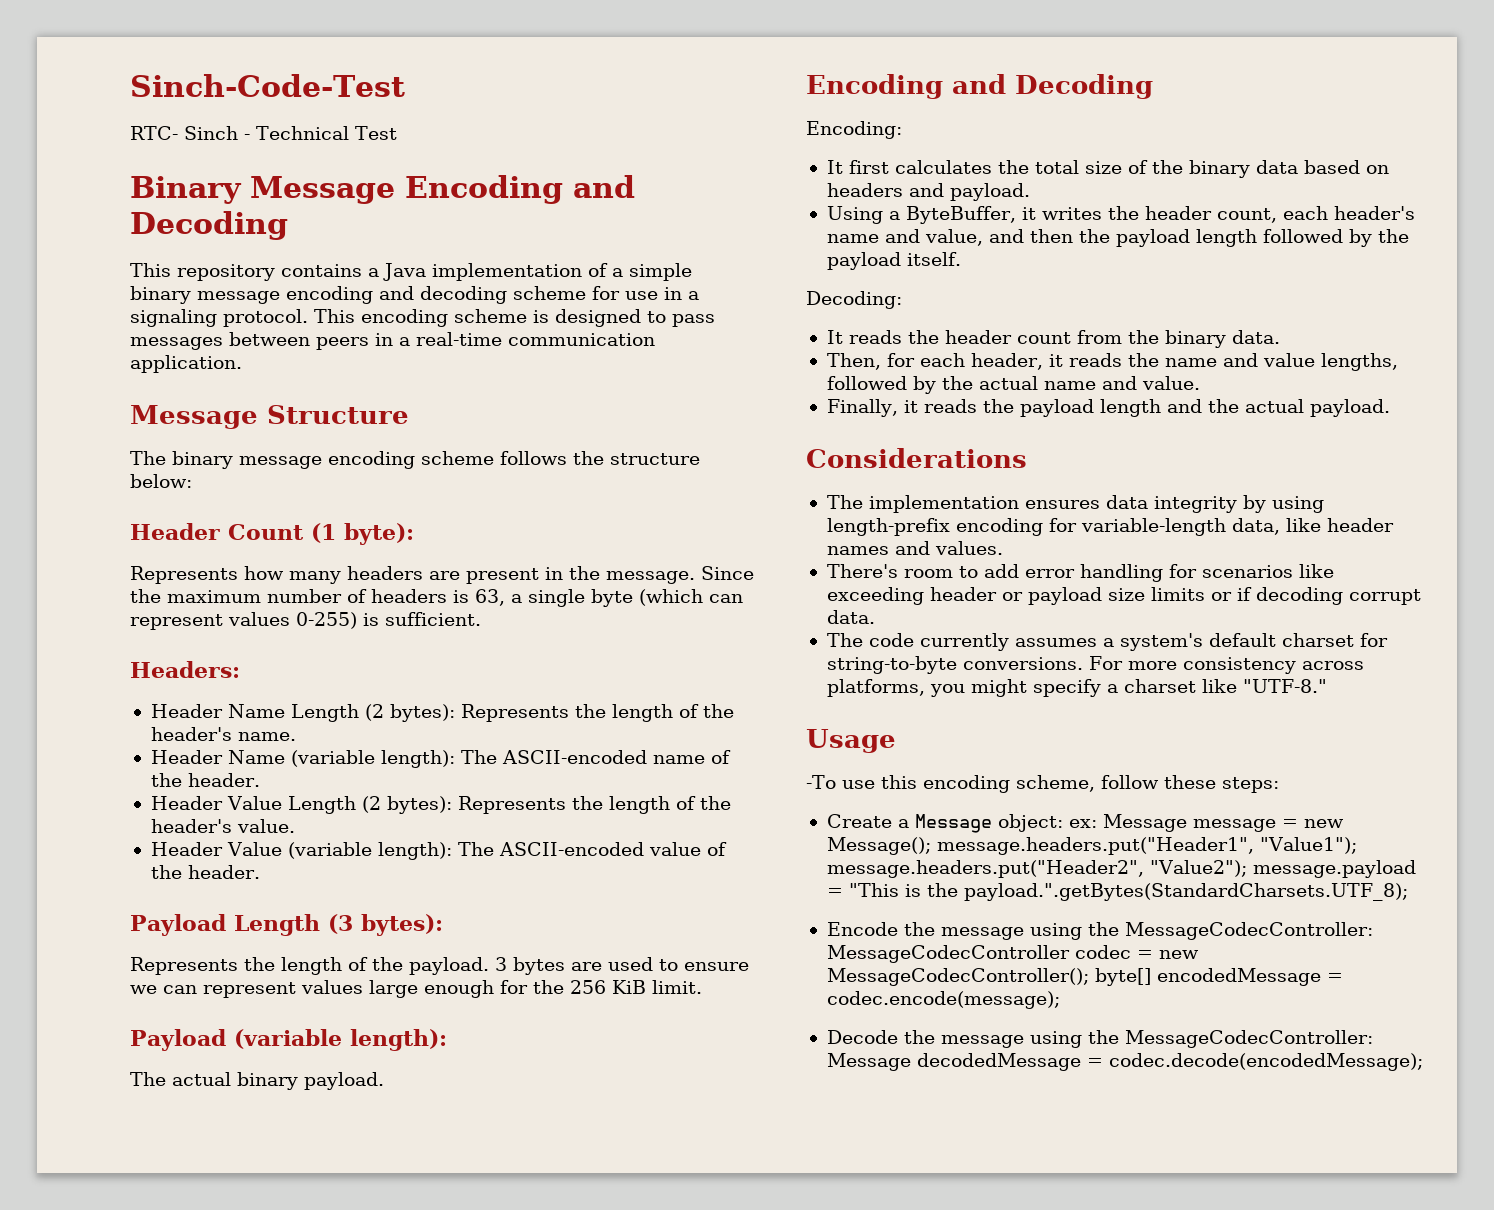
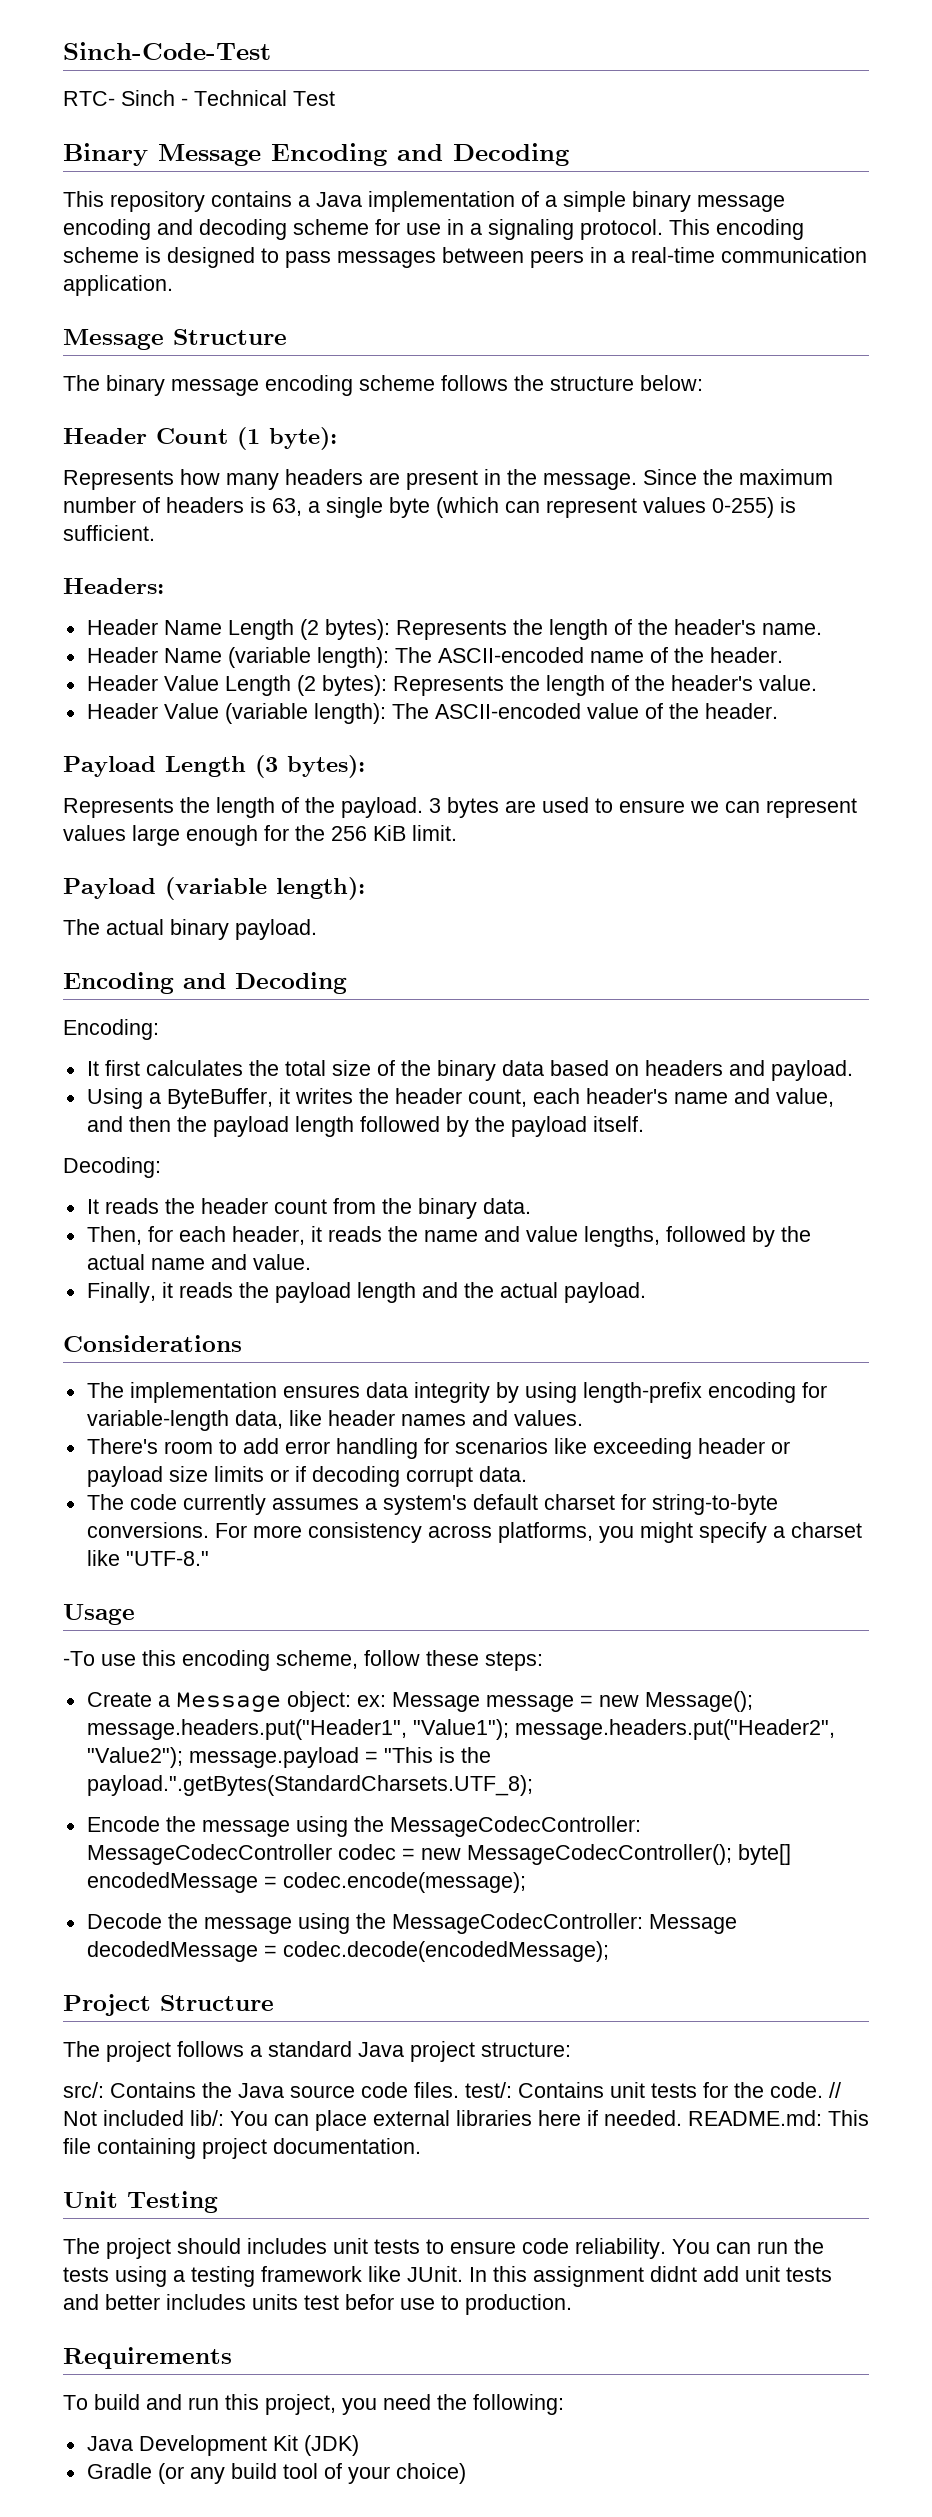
+ Project Structure
+ The project follows a standard Java project structure:
+ src/: Contains the Java source code files. test/: Contains unit tests for the code. // Not included lib/: You can place external libraries here if needed. README.md: This file containing project documentation.
+ Unit Testing
+ The project should includes unit tests to ensure code reliability. You can run the tests using a testing framework like JUnit. In this assignment didnt add unit tests and better includes units test befor use to production.
+ Requirements
+ To build and run this project, you need the following:
+ Java Development Kit (JDK)
+ Gradle (or any build tool of your choice)

